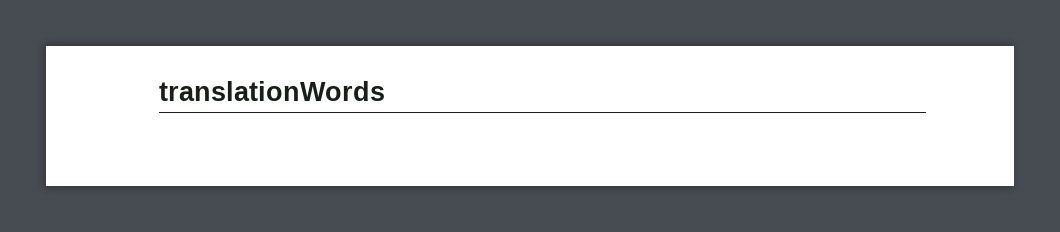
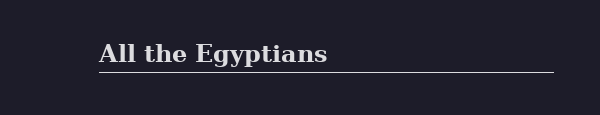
- translationWords
+ All the Egyptians

